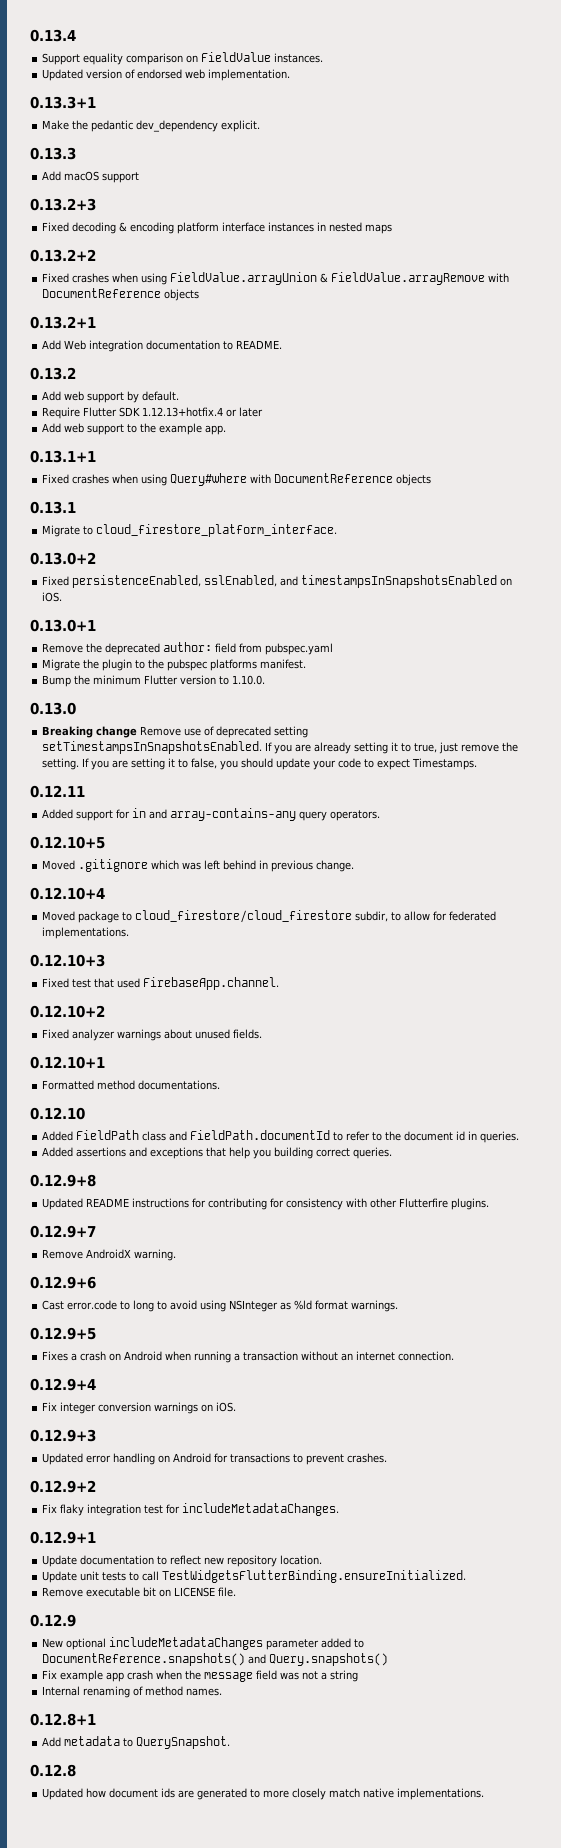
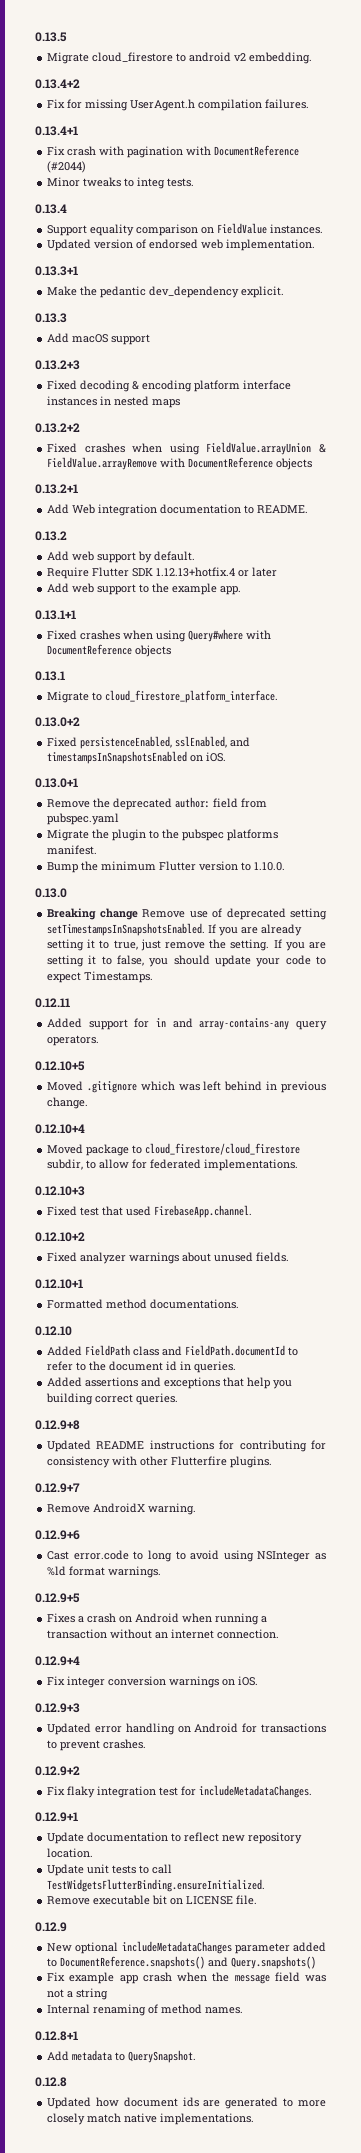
+ 0.13.5
+ Migrate cloud_firestore to android v2 embedding.
+ 0.13.4+2
+ Fix for missing UserAgent.h compilation failures.
+ 0.13.4+1
+ Fix crash with pagination with DocumentReference (#2044)
+ Minor tweaks to integ tests.

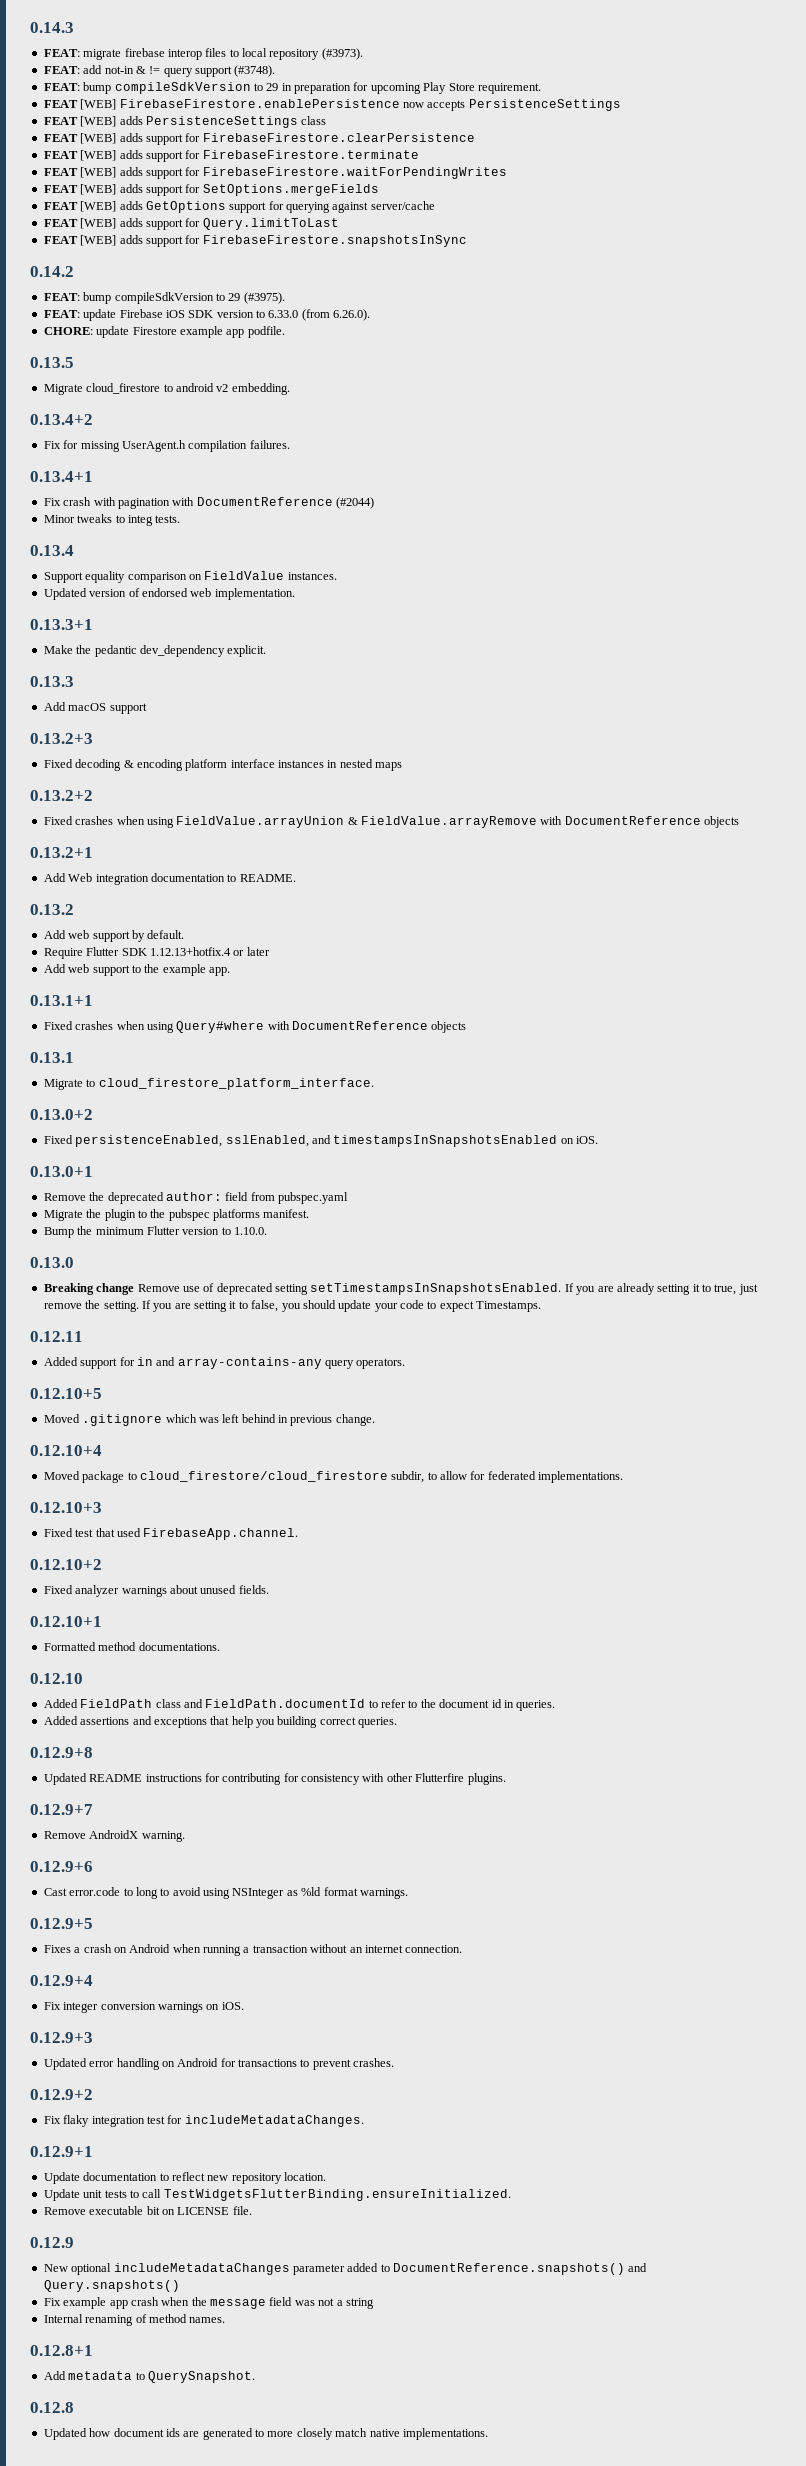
+ 0.14.3
+ FEAT: migrate firebase interop files to local repository (#3973).
+ FEAT: add not-in & != query support (#3748).
+ FEAT: bump compileSdkVersion to 29 in preparation for upcoming Play Store requirement.
+ FEAT [WEB] FirebaseFirestore.enablePersistence now accepts PersistenceSettings
+ FEAT [WEB] adds PersistenceSettings class
+ FEAT [WEB] adds support for FirebaseFirestore.clearPersistence
+ FEAT [WEB] adds support for FirebaseFirestore.terminate
+ FEAT [WEB] adds support for FirebaseFirestore.waitForPendingWrites
+ FEAT [WEB] adds support for SetOptions.mergeFields
+ FEAT [WEB] adds GetOptions support for querying against server/cache
+ FEAT [WEB] adds support for Query.limitToLast
+ FEAT [WEB] adds support for FirebaseFirestore.snapshotsInSync
+ 0.14.2
+ FEAT: bump compileSdkVersion to 29 (#3975).
+ FEAT: update Firebase iOS SDK version to 6.33.0 (from 6.26.0).
+ CHORE: update Firestore example app podfile.

